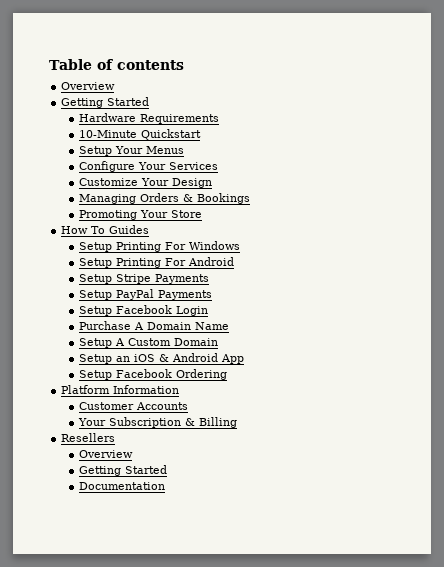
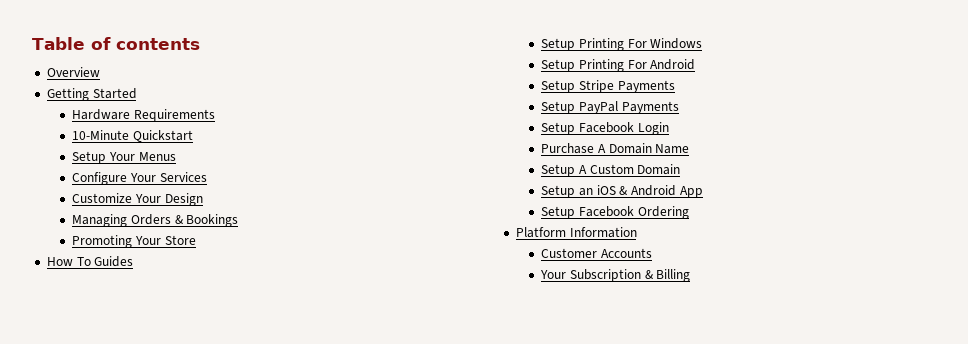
- Resellers
- Overview
- Getting Started
- Documentation

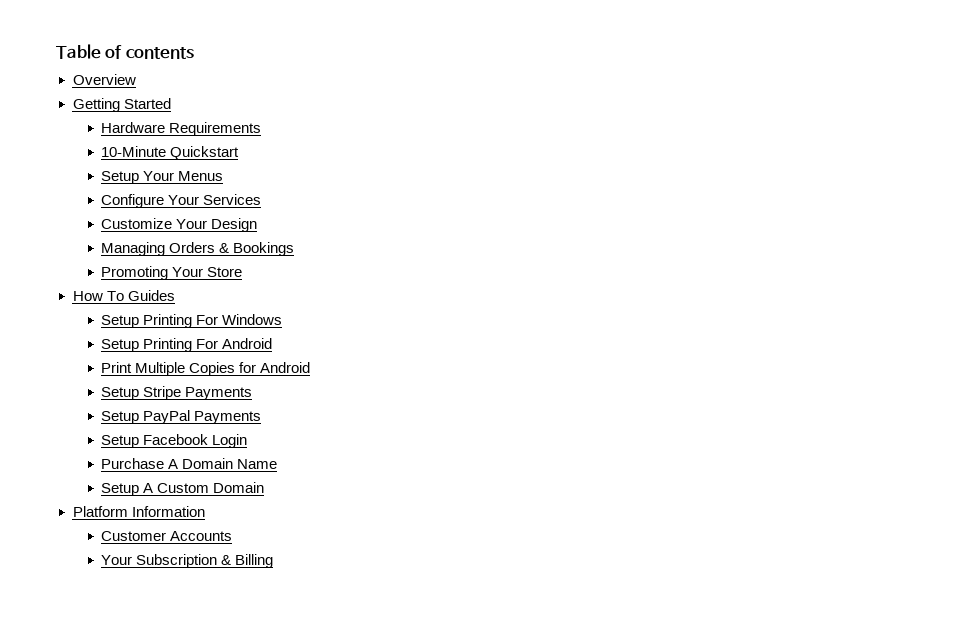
+ Print Multiple Copies for Android
- Setup an iOS & Android App
- Setup Facebook Ordering

